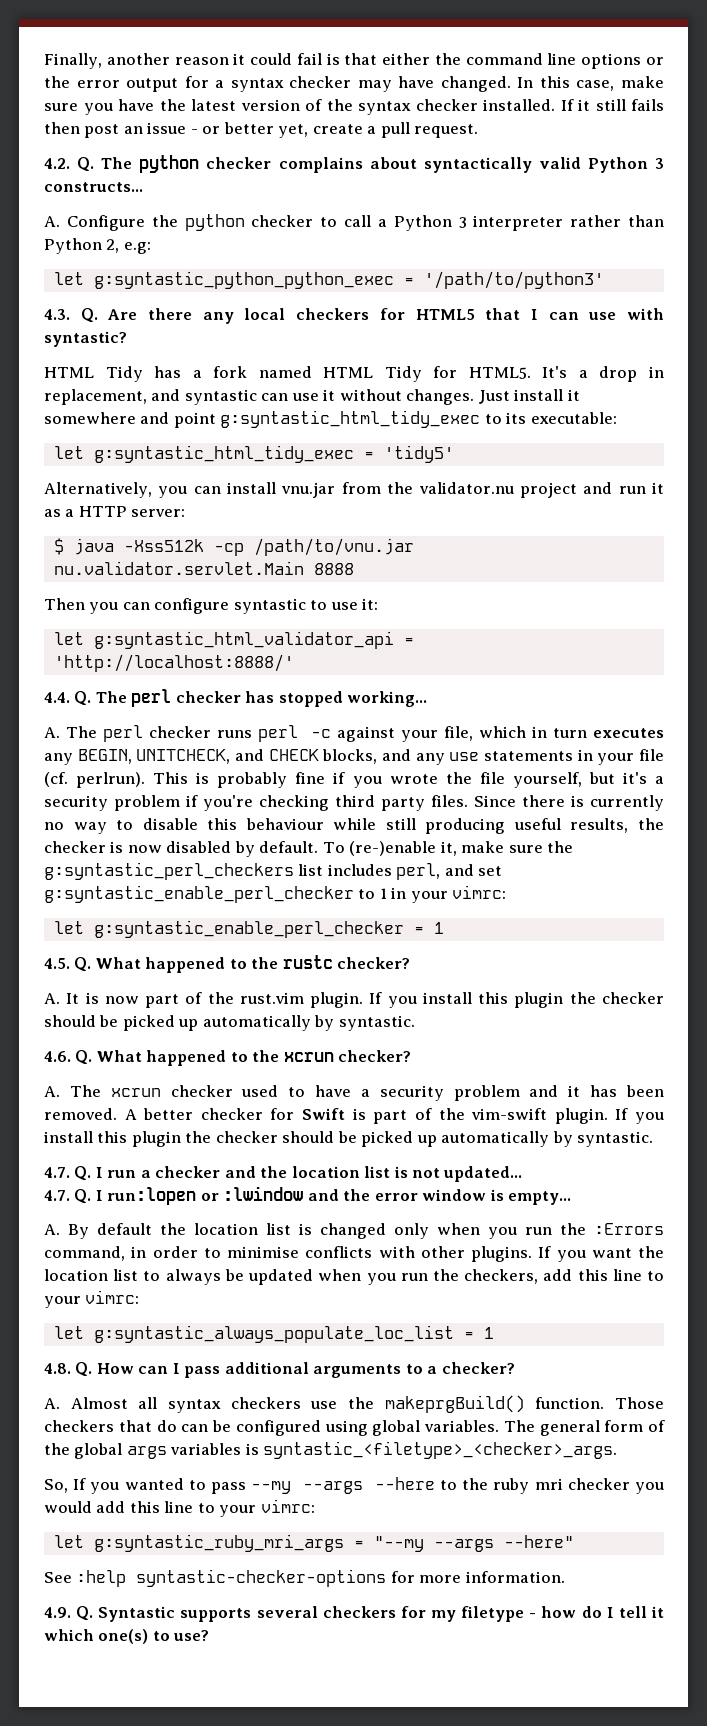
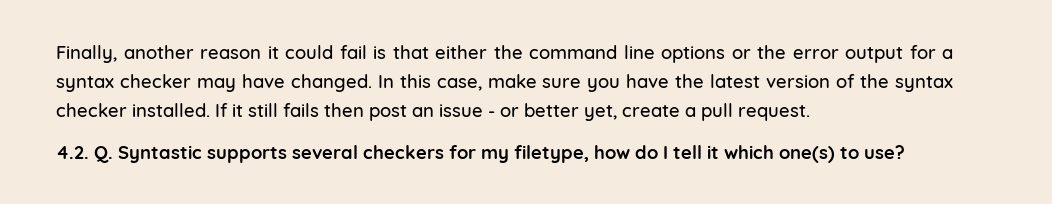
- 4.2. Q. The python checker complains about syntactically valid Python 3 constructs...
- A. Configure the python checker to call a Python 3 interpreter rather than Python 2, e.g:
- let g:syntastic_python_python_exec = '/path/to/python3'
- 4.3. Q. Are there any local checkers for HTML5 that I can use with syntastic?
- HTML Tidy has a fork named HTML Tidy for HTML5. It's a drop in replacement, and syntastic can use it without changes. Just install it somewhere and point g:syntastic_html_tidy_exec to its executable:
- let g:syntastic_html_tidy_exec = 'tidy5'
- Alternatively, you can install vnu.jar from the validator.nu project and run it as a HTTP server:
- $ java -Xss512k -cp /path/to/vnu.jar nu.validator.servlet.Main 8888
- Then you can configure syntastic to use it:
- let g:syntastic_html_validator_api = 'http://localhost:8888/'
- 4.4. Q. The perl checker has stopped working...
- A. The perl checker runs perl -c against your file, which in turn executes any BEGIN, UNITCHECK, and CHECK blocks, and any use statements in your file (cf. perlrun). This is probably fine if you wrote the file yourself, but it's a security problem if you're checking third party files. Since there is currently no way to disable this behaviour while still producing useful results, the checker is now disabled by default. To (re-)enable it, make sure the g:syntastic_perl_checkers list includes perl, and set g:syntastic_enable_perl_checker to 1 in your vimrc:
- let g:syntastic_enable_perl_checker = 1
- 4.5. Q. What happened to the rustc checker?
- A. It is now part of the rust.vim plugin. If you install this plugin the checker should be picked up automatically by syntastic.
- 4.6. Q. What happened to the xcrun checker?
- A. The xcrun checker used to have a security problem and it has been removed. A better checker for Swift is part of the vim-swift plugin. If you install this plugin the checker should be picked up automatically by syntastic.
- 4.7. Q. I run a checker and the location list is not updated...
- 4.7. Q. I run:lopen or :lwindow and the error window is empty...
- A. By default the location list is changed only when you run the :Errors command, in order to minimise conflicts with other plugins. If you want the location list to always be updated when you run the checkers, add this line to your vimrc:
- let g:syntastic_always_populate_loc_list = 1
- 4.8. Q. How can I pass additional arguments to a checker?
- A. Almost all syntax checkers use the makeprgBuild() function. Those checkers that do can be configured using global variables. The general form of the global args variables is syntastic_<filetype>_<checker>_args.
- So, If you wanted to pass --my --args --here to the ruby mri checker you would add this line to your vimrc:
- let g:syntastic_ruby_mri_args = "--my --args --here"
- See :help syntastic-checker-options for more information.
- 4.9. Q. Syntastic supports several checkers for my filetype - how do I tell it which one(s) to use?
+ 4.2. Q. Syntastic supports several checkers for my filetype, how do I tell it which one(s) to use?

